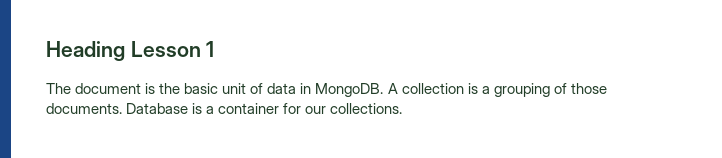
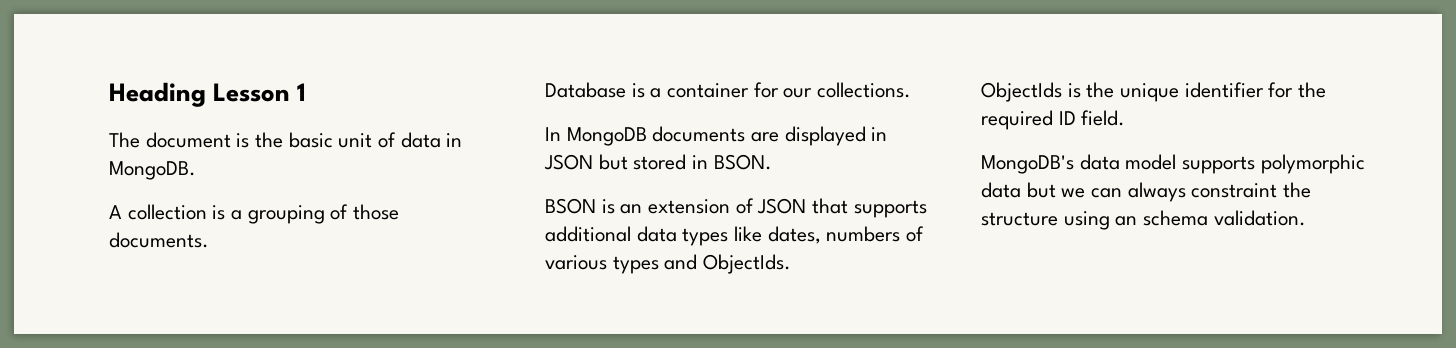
- The document is the basic unit of data in MongoDB. A collection is a grouping of those documents. Database is a container for our collections.
+ The document is the basic unit of data in MongoDB.
+ A collection is a grouping of those documents.
+ Database is a container for our collections.
+ In MongoDB documents are displayed in JSON but stored in BSON.
+ BSON is an extension of JSON that supports additional data types like dates, numbers of various types and ObjectIds.
+ ObjectIds is the unique identifier for the required ID field.
+ MongoDB's data model supports polymorphic data but we can always constraint the structure using an schema validation.

